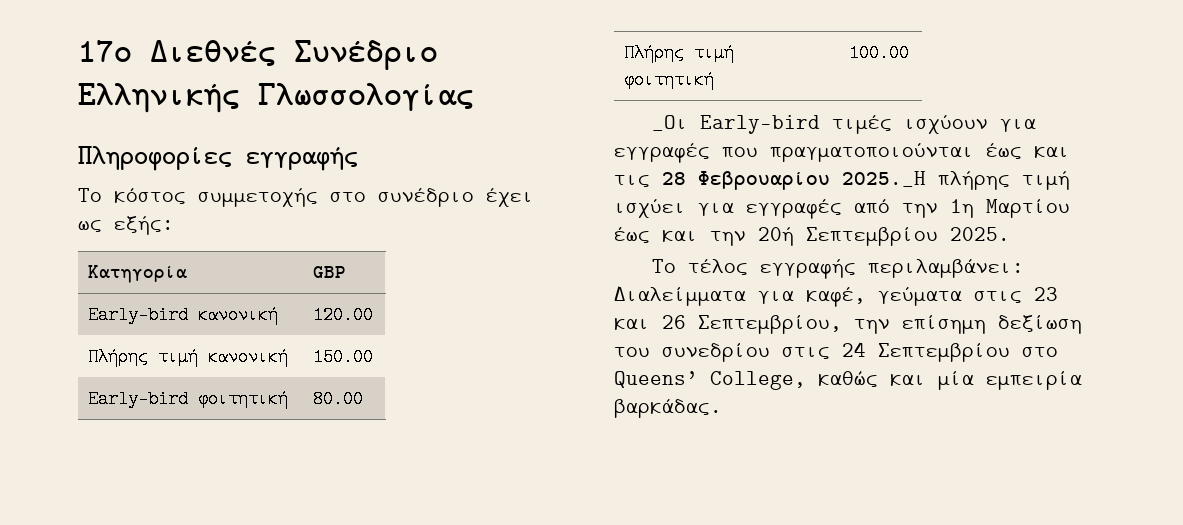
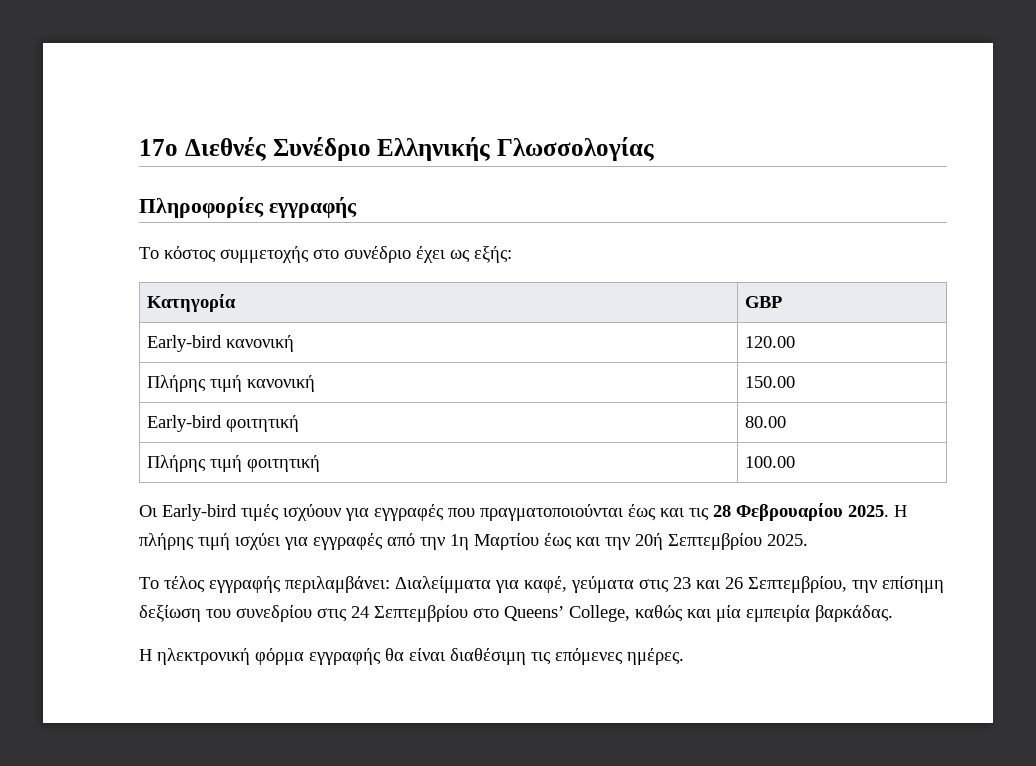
- _Οι Early-bird τιμές ισχύουν για εγγραφές που πραγματοποιούνται έως και τις 28 Φεβρουαρίου 2025._Η πλήρης τιμή ισχύει για εγγραφές από την 1η Μαρτίου έως και την 20ή Σεπτεμβρίου 2025.
+ Οι Early-bird τιμές ισχύουν για εγγραφές που πραγματοποιούνται έως και τις 28 Φεβρουαρίου 2025. Η πλήρης τιμή ισχύει για εγγραφές από την 1η Μαρτίου έως και την 20ή Σεπτεμβρίου 2025.
+ Η ηλεκτρονική φόρμα εγγραφής θα είναι διαθέσιμη τις επόμενες ημέρες.

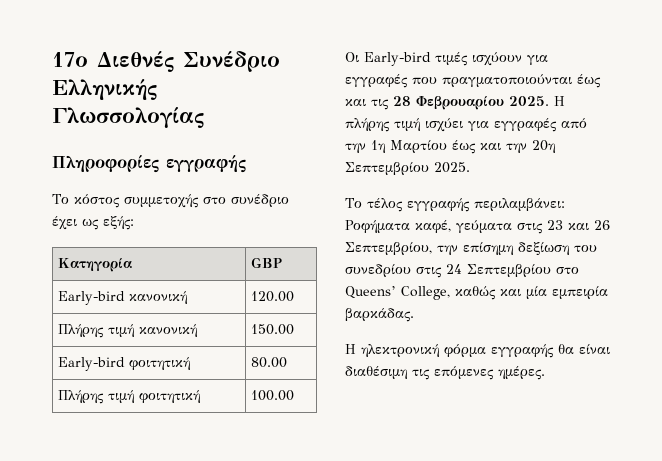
- Η πλήρης τιμή ισχύει για εγγραφές από την 1η Μαρτίου έως και την 20ή Σεπτεμβρίου 2025.
+ Η πλήρης τιμή ισχύει για εγγραφές από την 1η Μαρτίου έως και την 20η Σεπτεμβρίου 2025.
- Το τέλος εγγραφής περιλαμβάνει: Διαλείμματα για καφέ, γεύματα στις 23 και 26 Σεπτεμβρίου, την επίσημη δεξίωση του συνεδρίου στις 24 Σεπτεμβρίου στο Queens’ College, καθώς και μία εμπειρία βαρκάδας.
+ Το τέλος εγγραφής περιλαμβάνει: Ροφήματα καφέ, γεύματα στις 23 και 26 Σεπτεμβρίου, την επίσημη δεξίωση του συνεδρίου στις 24 Σεπτεμβρίου στο Queens’ College, καθώς και μία εμπειρία βαρκάδας.

